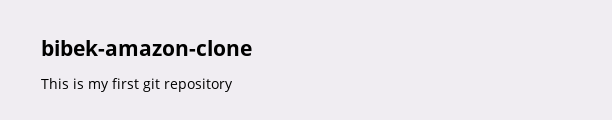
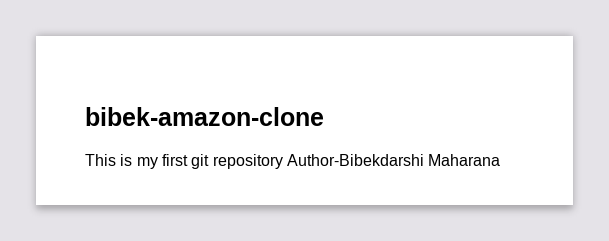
- This is my first git repository
+ This is my first git repository Author-Bibekdarshi Maharana

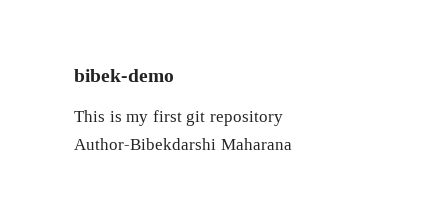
- bibek-amazon-clone
+ bibek-demo
- This is my first git repository Author-Bibekdarshi Maharana
+ This is my first git repository
+ Author-Bibekdarshi Maharana

